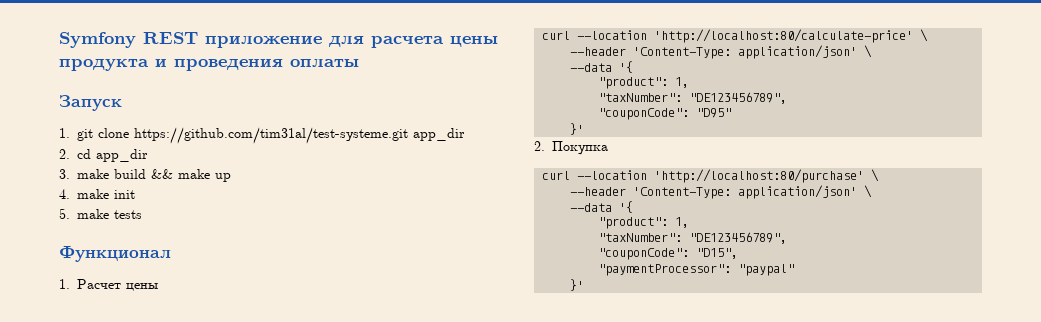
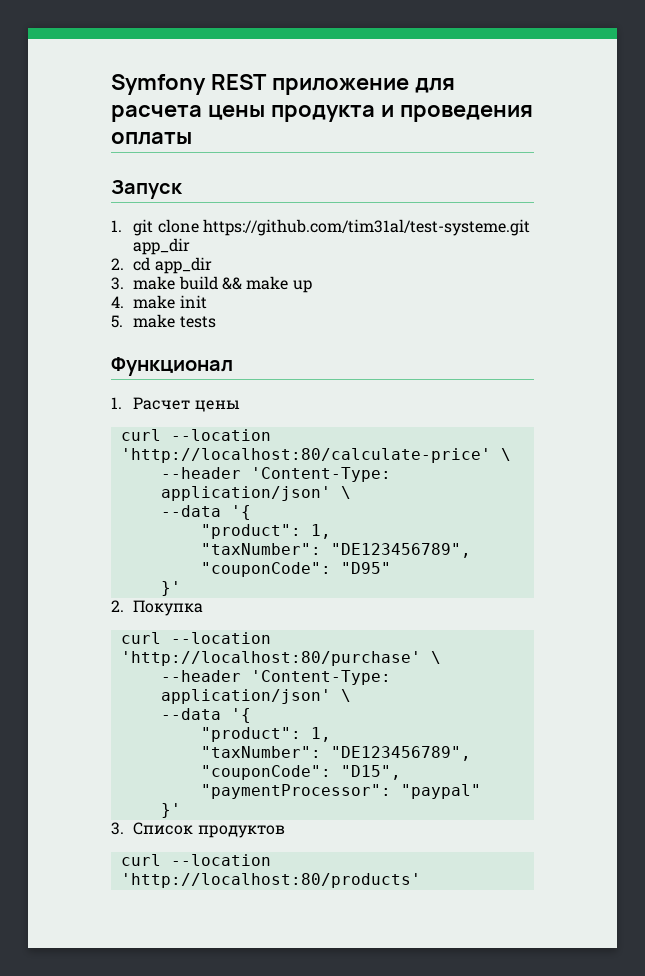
+ 3. Список продуктов
+ curl --location 'http://localhost:80/products'

